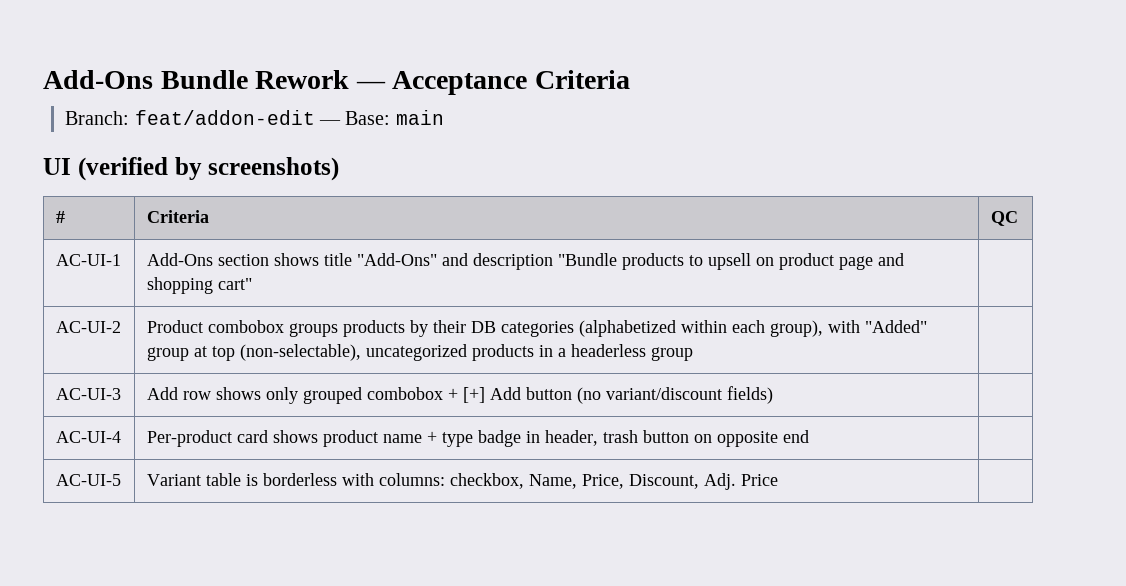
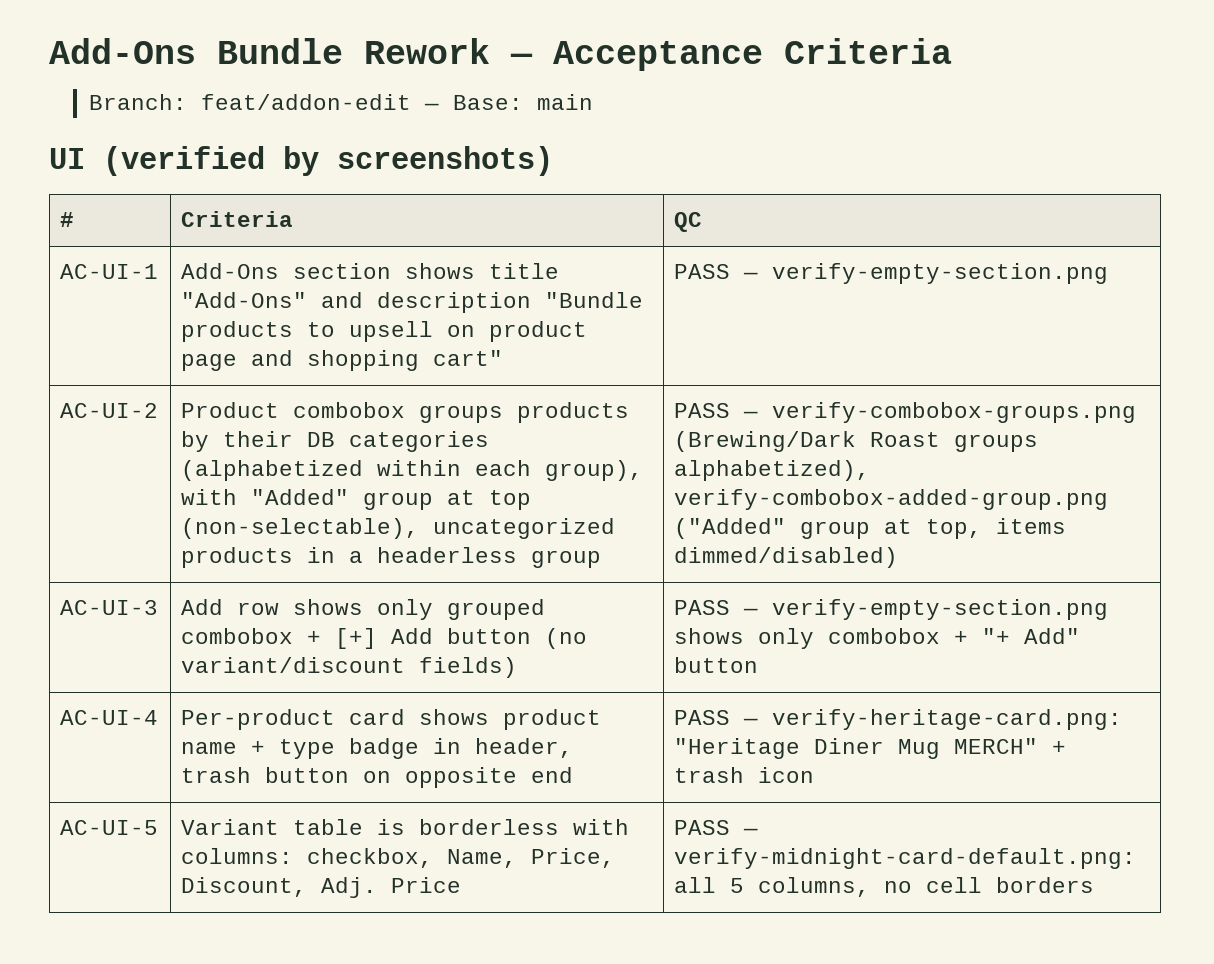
- AC-UI-1 | Add-Ons section shows title "Add-Ons" and description "Bundle products to upsell on product page and shopping cart" |
+ AC-UI-1 | Add-Ons section shows title "Add-Ons" and description "Bundle products to upsell on product page and shopping cart" | PASS — verify-empty-section.png
- AC-UI-2 | Product combobox groups products by their DB categories (alphabetized within each group), with "Added" group at top (non-selectable), uncategorized products in a headerless group |
+ AC-UI-2 | Product combobox groups products by their DB categories (alphabetized within each group), with "Added" group at top (non-selectable), uncategorized products in a headerless group | PASS — verify-combobox-groups.png (Brewing/Dark Roast groups alphabetized), verify-combobox-added-group.png ("Added" group at top, items dimmed/disabled)
- AC-UI-3 | Add row shows only grouped combobox + [+] Add button (no variant/discount fields) |
+ AC-UI-3 | Add row shows only grouped combobox + [+] Add button (no variant/discount fields) | PASS — verify-empty-section.png shows only combobox + "+ Add" button
- AC-UI-4 | Per-product card shows product name + type badge in header, trash button on opposite end |
+ AC-UI-4 | Per-product card shows product name + type badge in header, trash button on opposite end | PASS — verify-heritage-card.png: "Heritage Diner Mug MERCH" + trash icon
- AC-UI-5 | Variant table is borderless with columns: checkbox, Name, Price, Discount, Adj. Price |
+ AC-UI-5 | Variant table is borderless with columns: checkbox, Name, Price, Discount, Adj. Price | PASS — verify-midnight-card-default.png: all 5 columns, no cell borders

